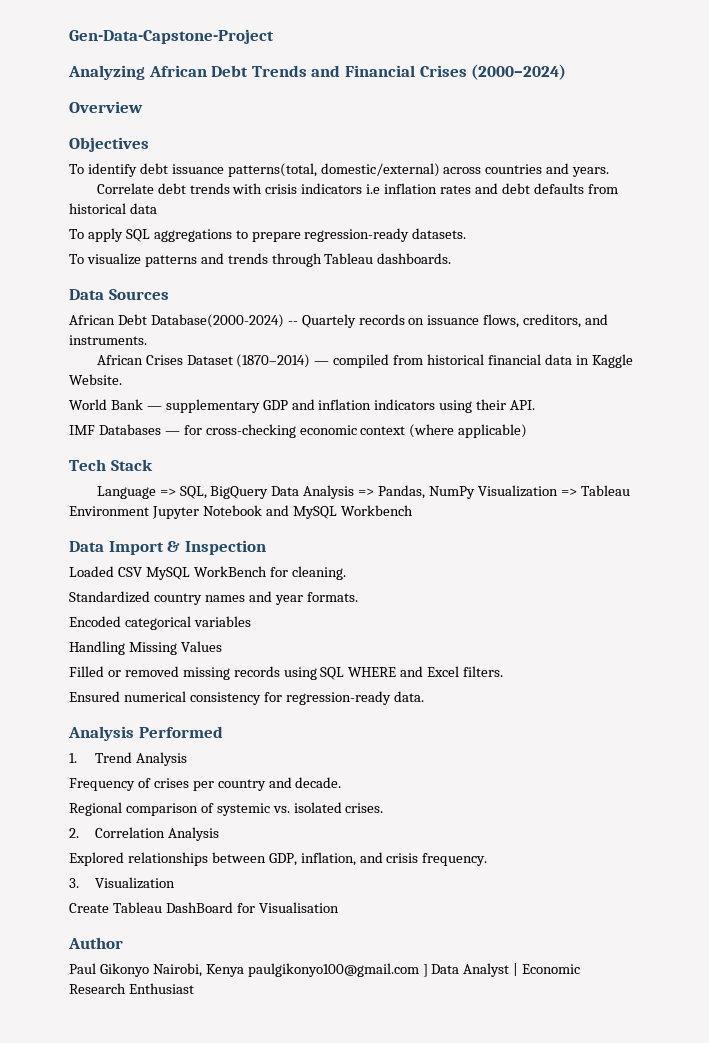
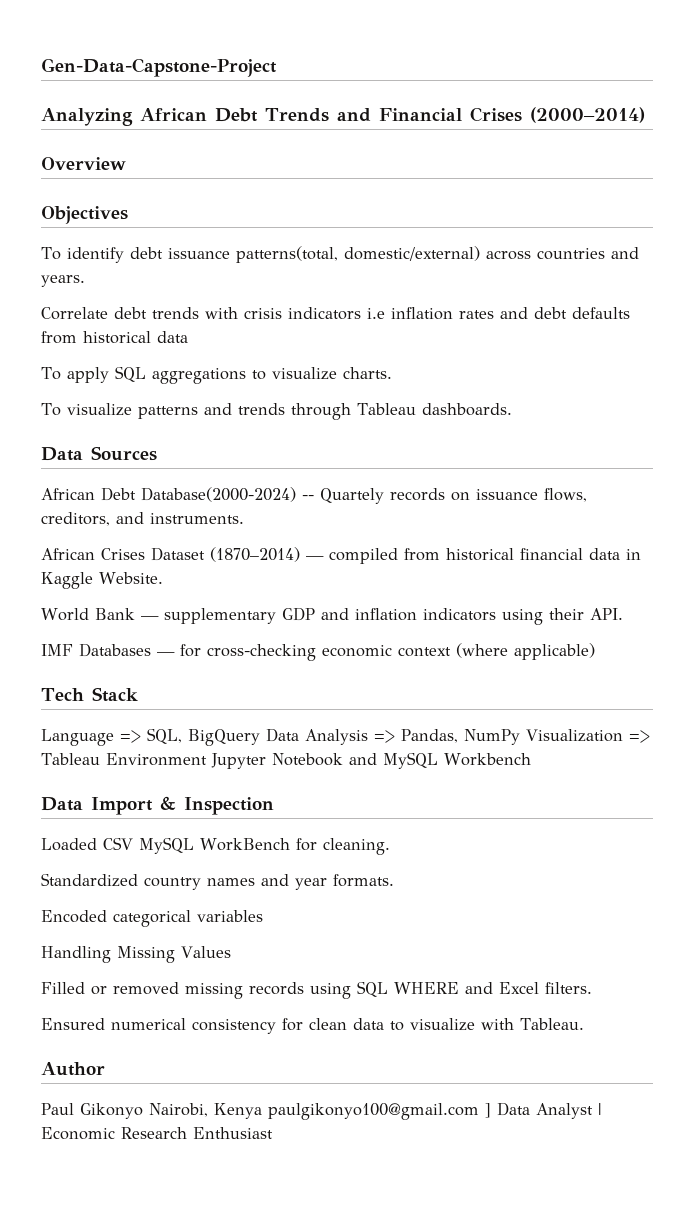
- Analyzing African Debt Trends and Financial Crises (2000–2024)
+ Analyzing African Debt Trends and Financial Crises (2000–2014)
- To apply SQL aggregations to prepare regression-ready datasets.
+ To apply SQL aggregations to visualize charts.
- Ensured numerical consistency for regression-ready data.
- Analysis Performed
- 1. Trend Analysis
- Frequency of crises per country and decade.
- Regional comparison of systemic vs. isolated crises.
- 2. Correlation Analysis
- Explored relationships between GDP, inflation, and crisis frequency.
- 3. Visualization
- Create Tableau DashBoard for Visualisation
+ Ensured numerical consistency for clean data to visualize with Tableau.

